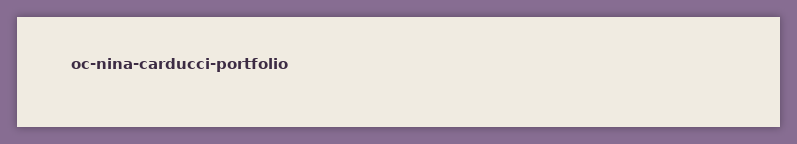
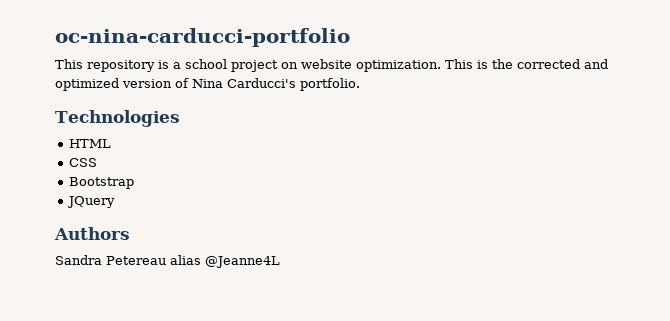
+ This repository is a school project on website optimization. This is the corrected and optimized version of Nina Carducci's portfolio.
+ Technologies
+ HTML
+ CSS
+ Bootstrap
+ JQuery
+ Authors
+ Sandra Petereau alias @Jeanne4L

